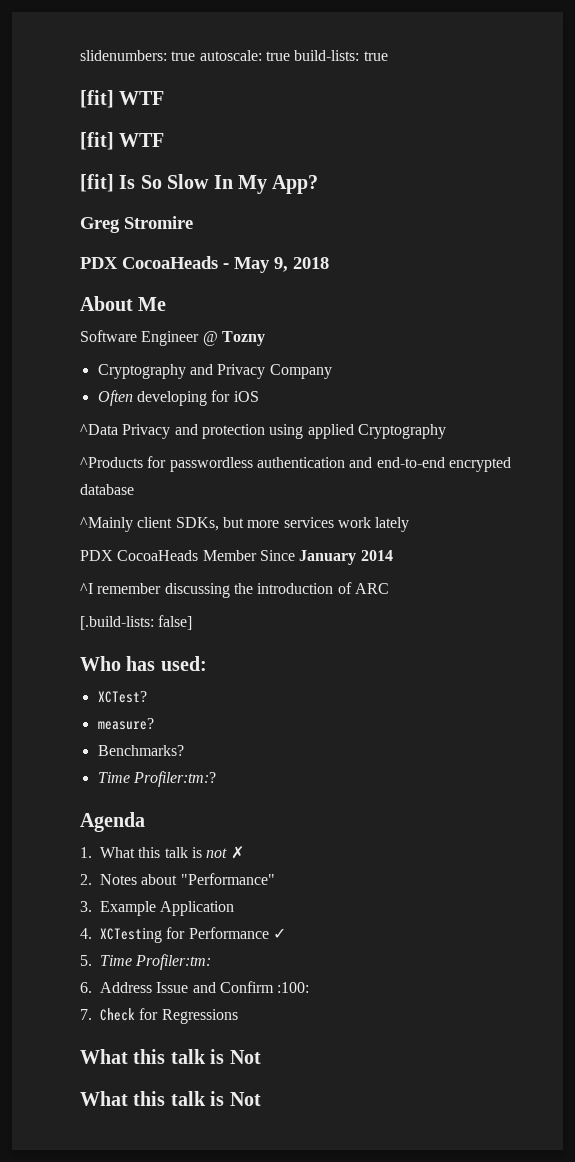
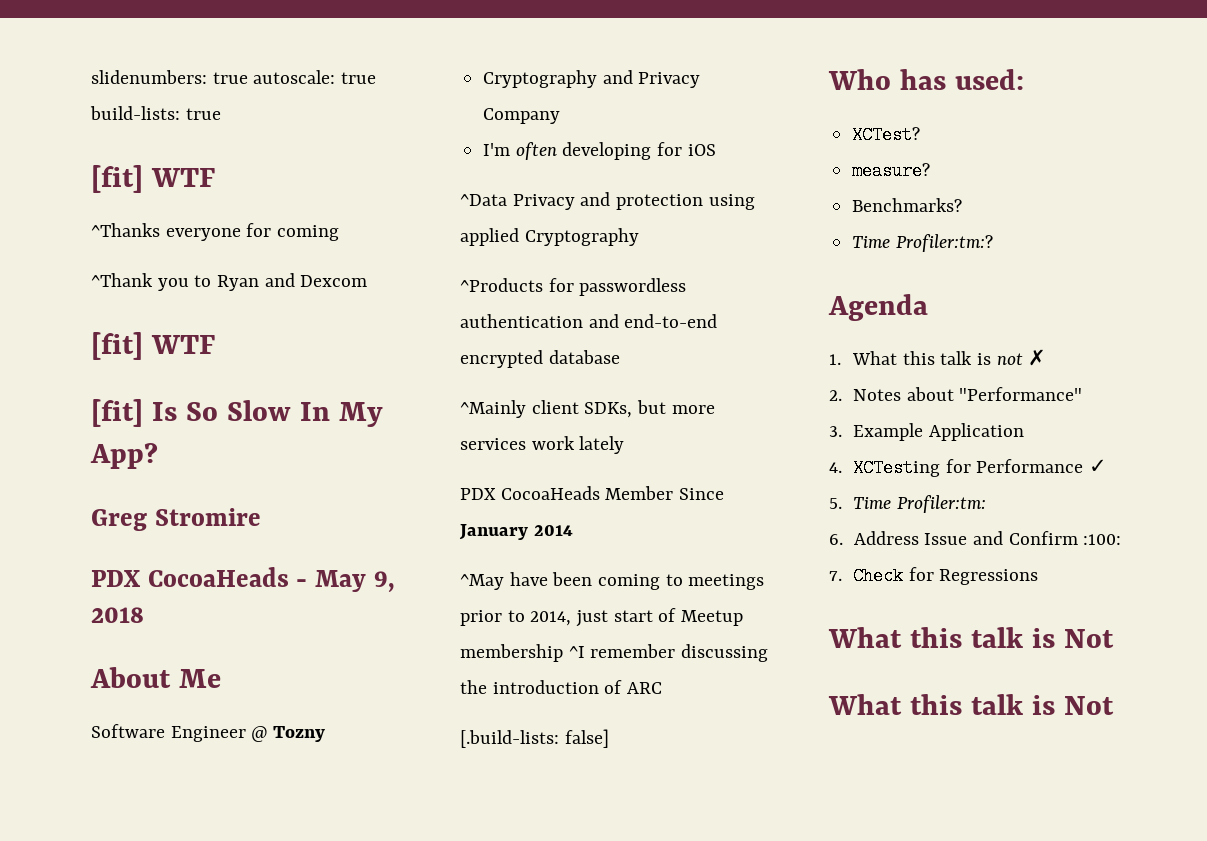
+ ^Thanks everyone for coming
+ ^Thank you to Ryan and Dexcom
- Often developing for iOS
+ I'm often developing for iOS
- ^I remember discussing the introduction of ARC
+ ^May have been coming to meetings prior to 2014, just start of Meetup membership ^I remember discussing the introduction of ARC

